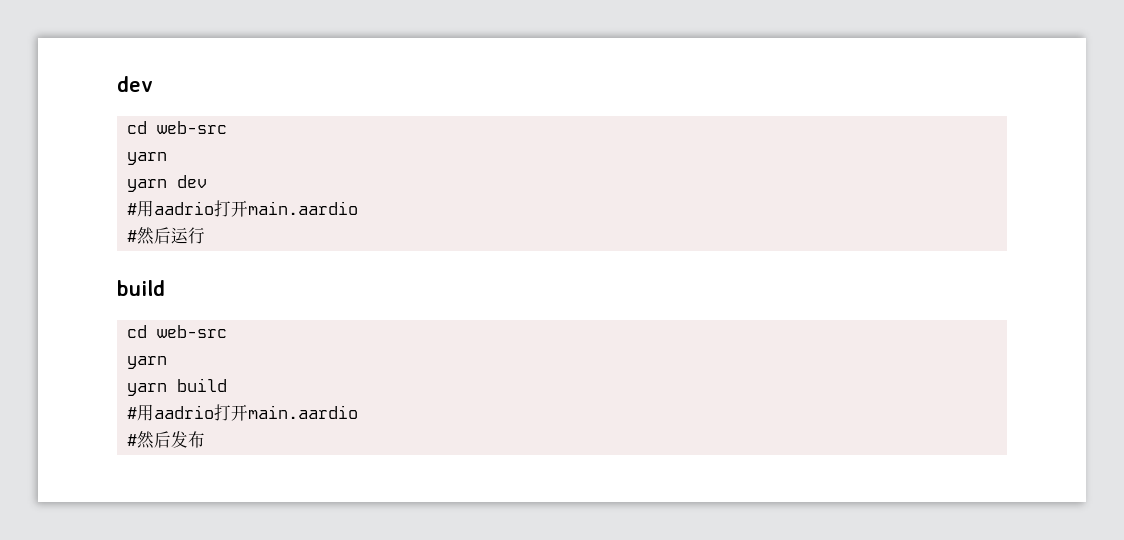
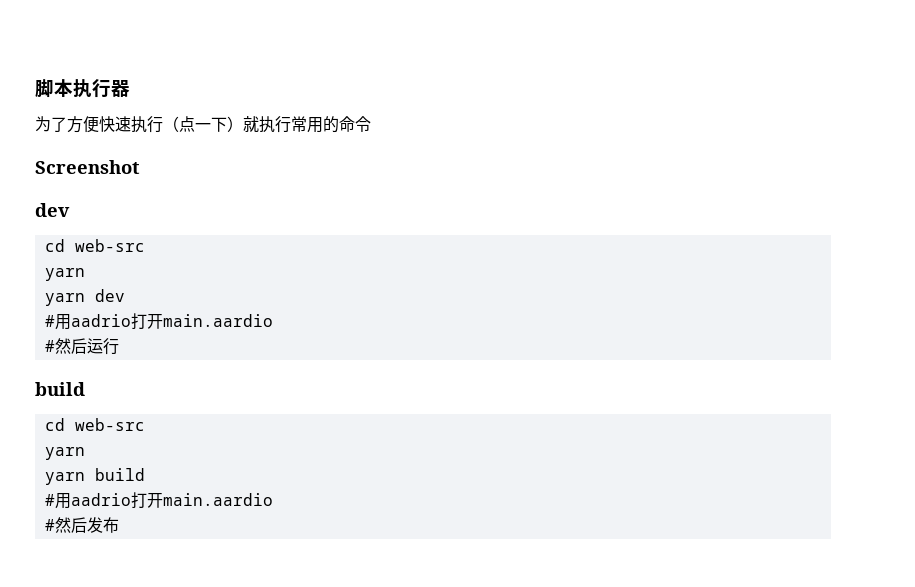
+ 脚本执行器
+ 为了方便快速执行（点一下）就执行常用的命令
+ Screenshot

